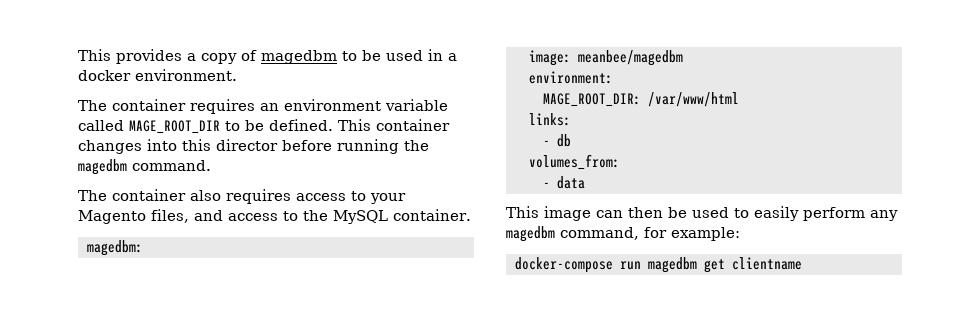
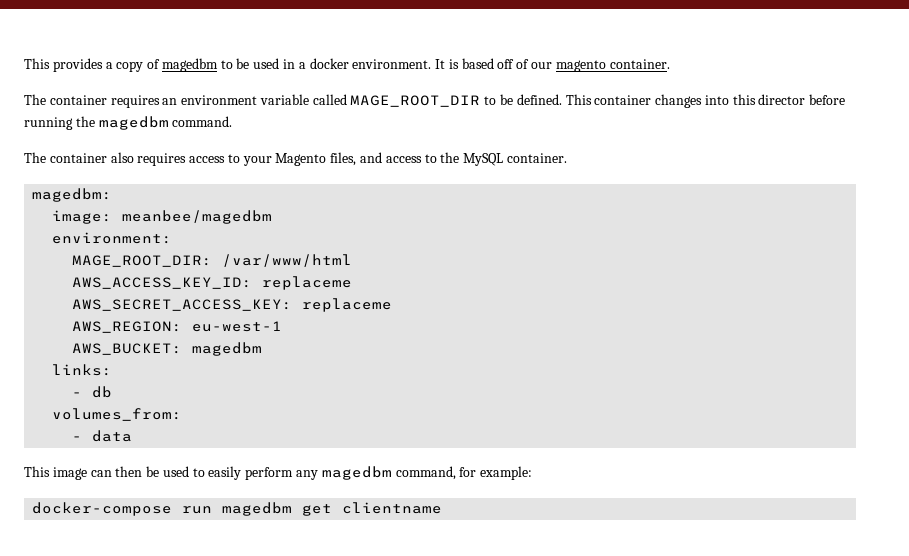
+ It is based off of our magento container.
+ AWS_ACCESS_KEY_ID: replaceme
+ AWS_SECRET_ACCESS_KEY: replaceme
+ AWS_REGION: eu-west-1
+ AWS_BUCKET: magedbm

